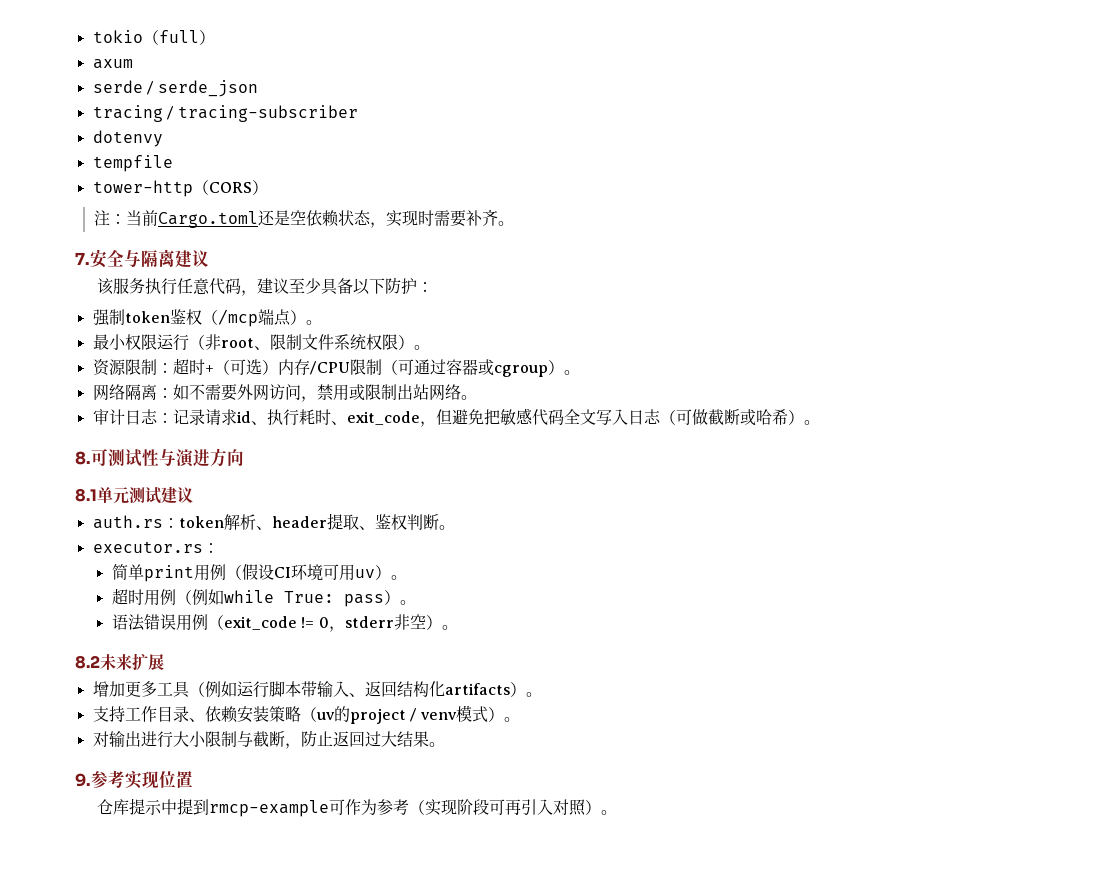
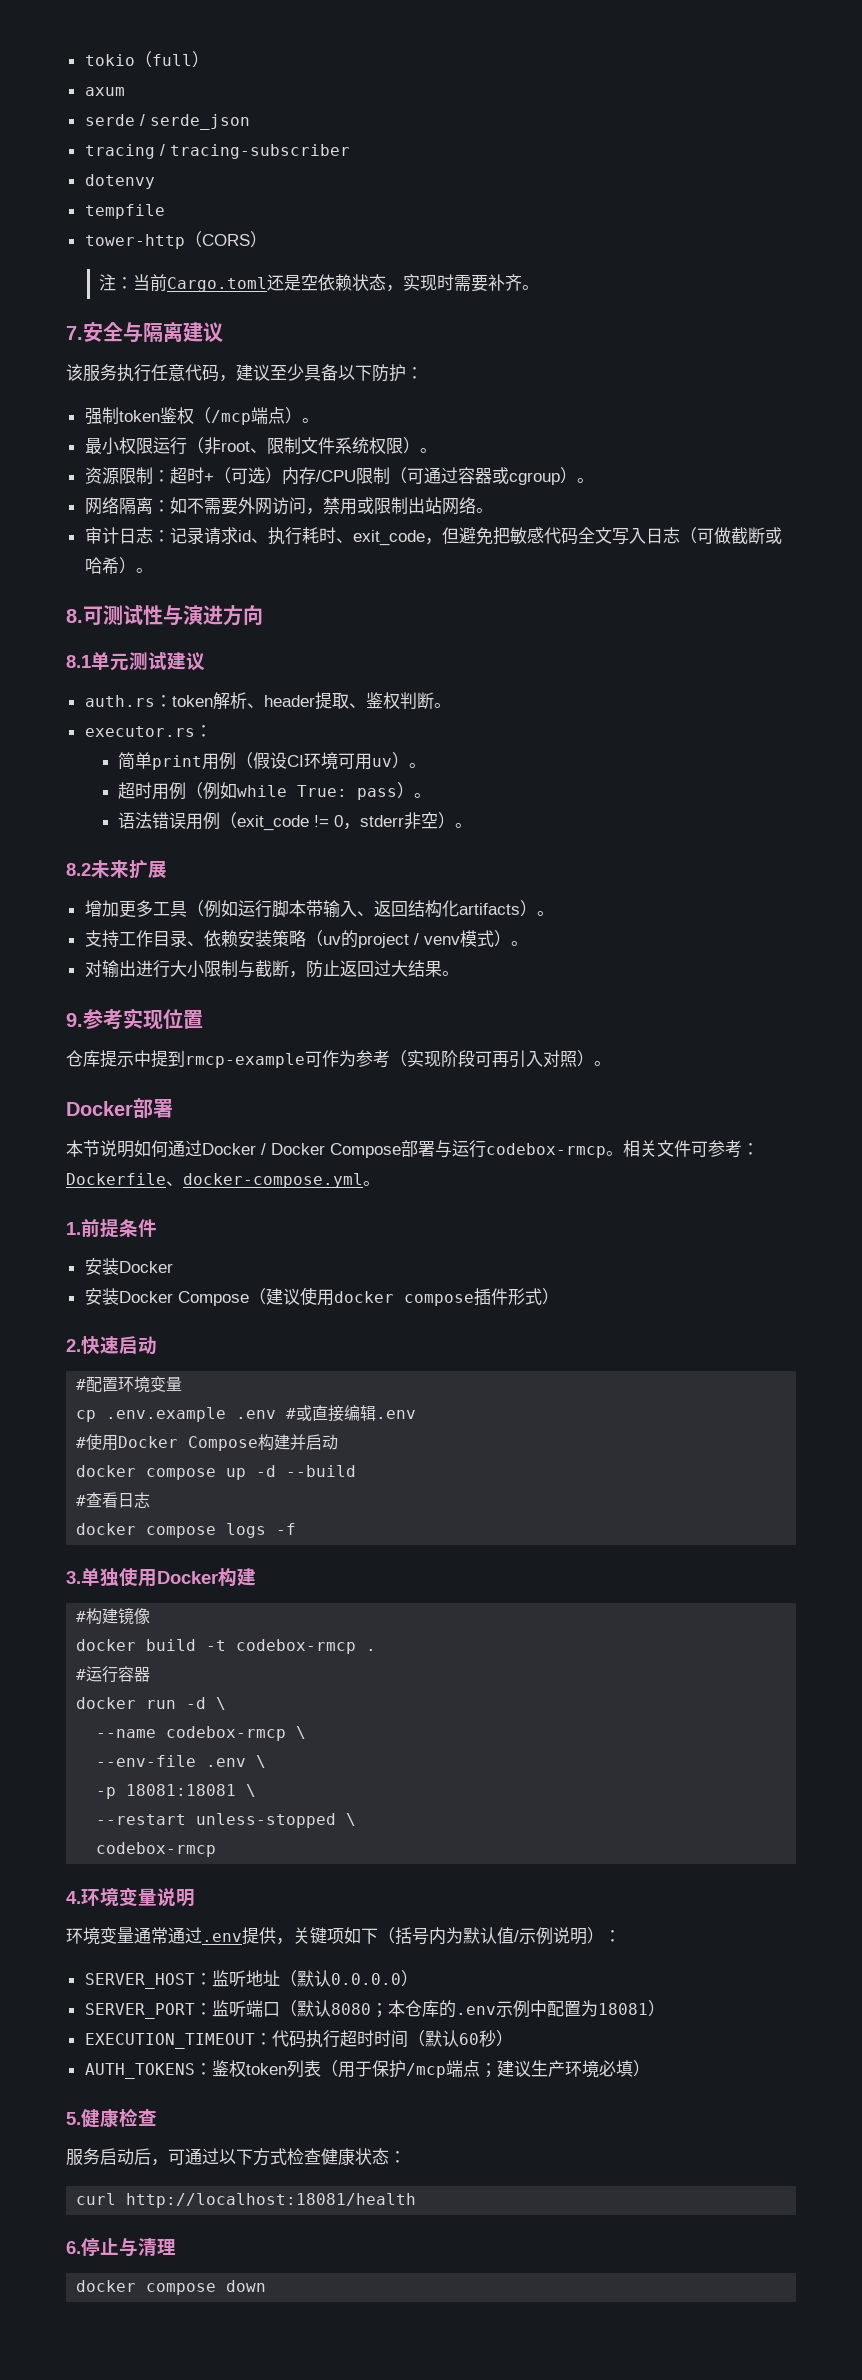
+ Docker部署
+ 本节说明如何通过Docker / Docker Compose部署与运行codebox-rmcp。相关文件可参考：Dockerfile、docker-compose.yml。
+ 1.前提条件
+ 安装Docker
+ 安装Docker Compose（建议使用docker compose插件形式）
+ 2.快速启动
+ #配置环境变量
+ cp .env.example .env #或直接编辑.env
+ #使用Docker Compose构建并启动
+ docker compose up -d --build
+ #查看日志
+ docker compose logs -f
+ 3.单独使用Docker构建
+ #构建镜像
+ docker build -t codebox-rmcp .
+ #运行容器
+ docker run -d \
+ --name codebox-rmcp \
+ --env-file .env \
+ -p 18081:18081 \
+ --restart unless-stopped \
+ codebox-rmcp
+ 4.环境变量说明
+ 环境变量通常通过.env提供，关键项如下（括号内为默认值/示例说明）：
+ SERVER_HOST：监听地址（默认0.0.0.0）
+ SERVER_PORT：监听端口（默认8080；本仓库的.env示例中配置为18081）
+ EXECUTION_TIMEOUT：代码执行超时时间（默认60秒）
+ AUTH_TOKENS：鉴权token列表（用于保护/mcp端点；建议生产环境必填）
+ 5.健康检查
+ 服务启动后，可通过以下方式检查健康状态：
+ curl http://localhost:18081/health
+ 6.停止与清理
+ docker compose down

